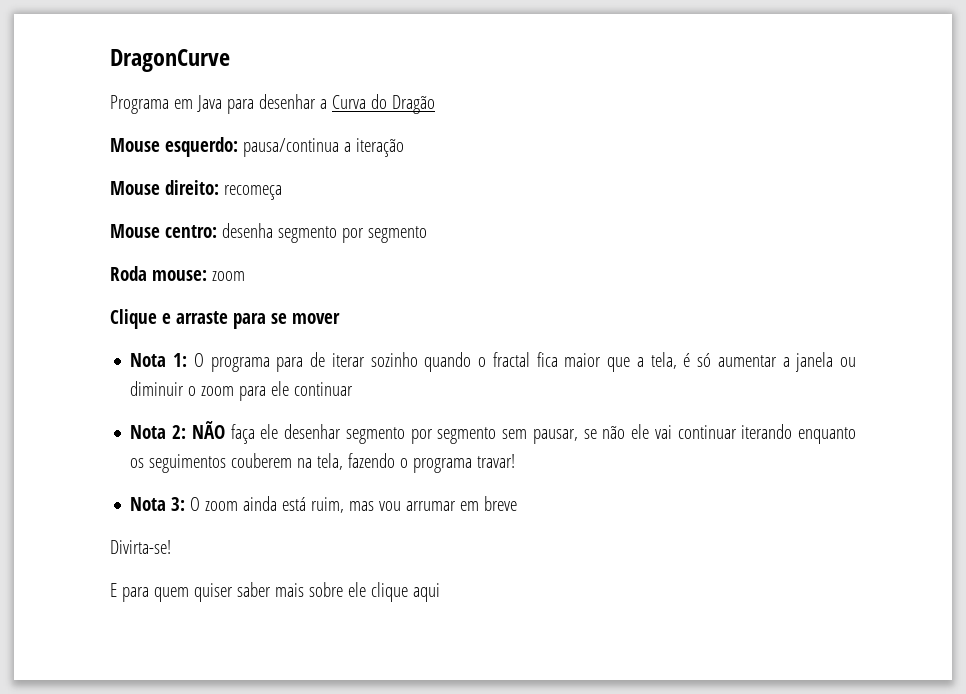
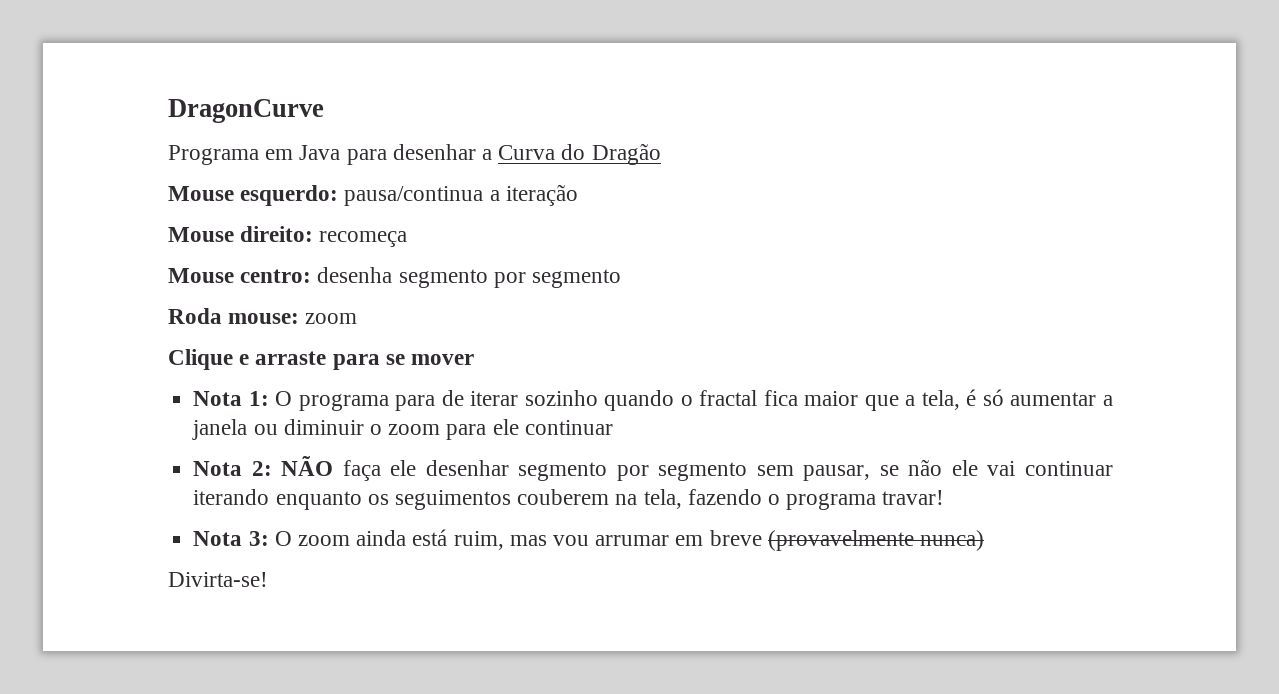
- Nota 3: O zoom ainda está ruim, mas vou arrumar em breve
+ Nota 3: O zoom ainda está ruim, mas vou arrumar em breve (provavelmente nunca)
- E para quem quiser saber mais sobre ele clique aqui

